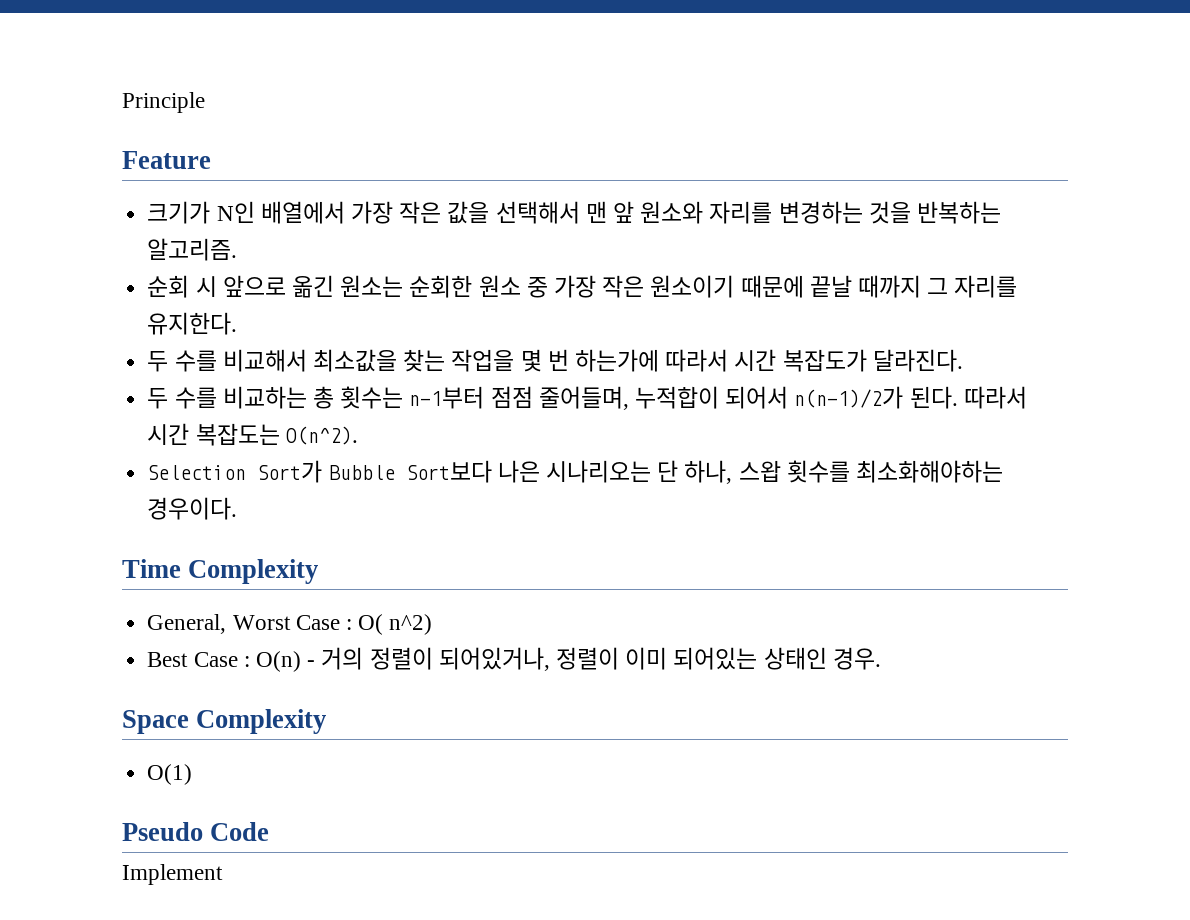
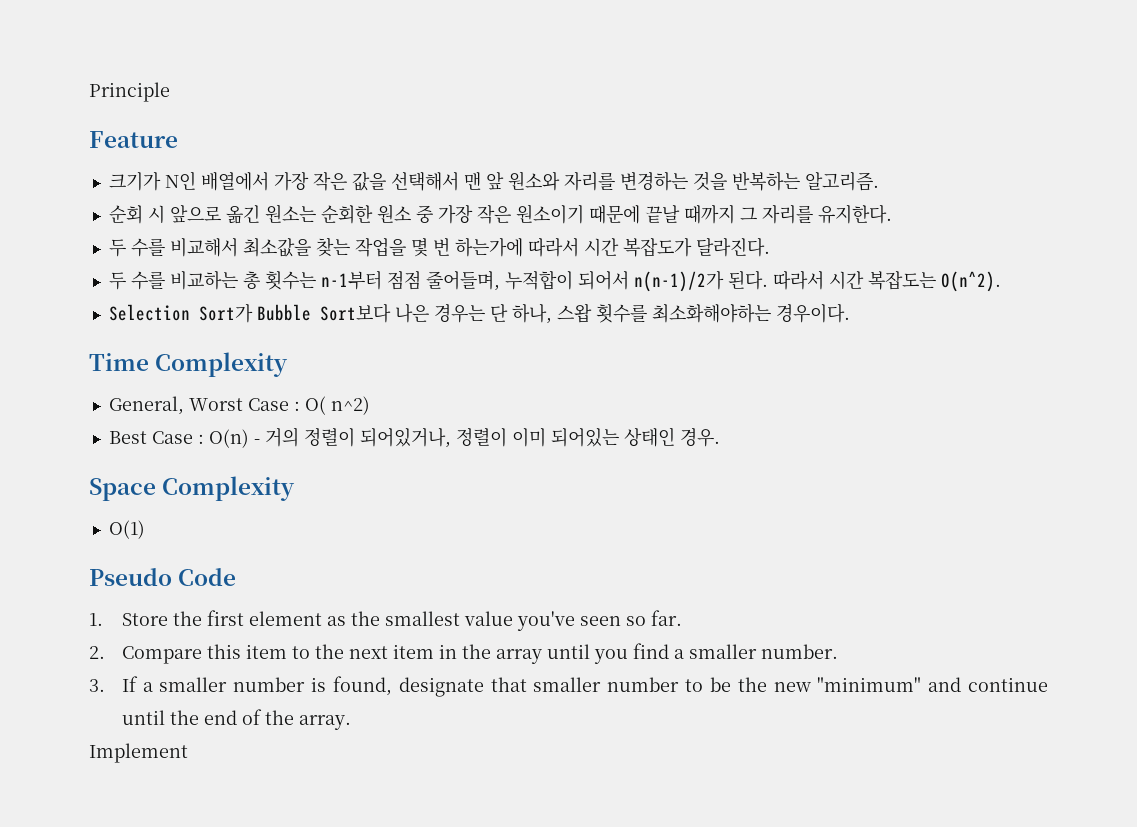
- Selection Sort가 Bubble Sort보다 나은 시나리오는 단 하나, 스왑 횟수를 최소화해야하는 경우이다.
+ Selection Sort가 Bubble Sort보다 나은 경우는 단 하나, 스왑 횟수를 최소화해야하는 경우이다.
+ 1. Store the first element as the smallest value you've seen so far.
+ 2. Compare this item to the next item in the array until you find a smaller number.
+ 3. If a smaller number is found, designate that smaller number to be the new "minimum" and continue until the end of the array.

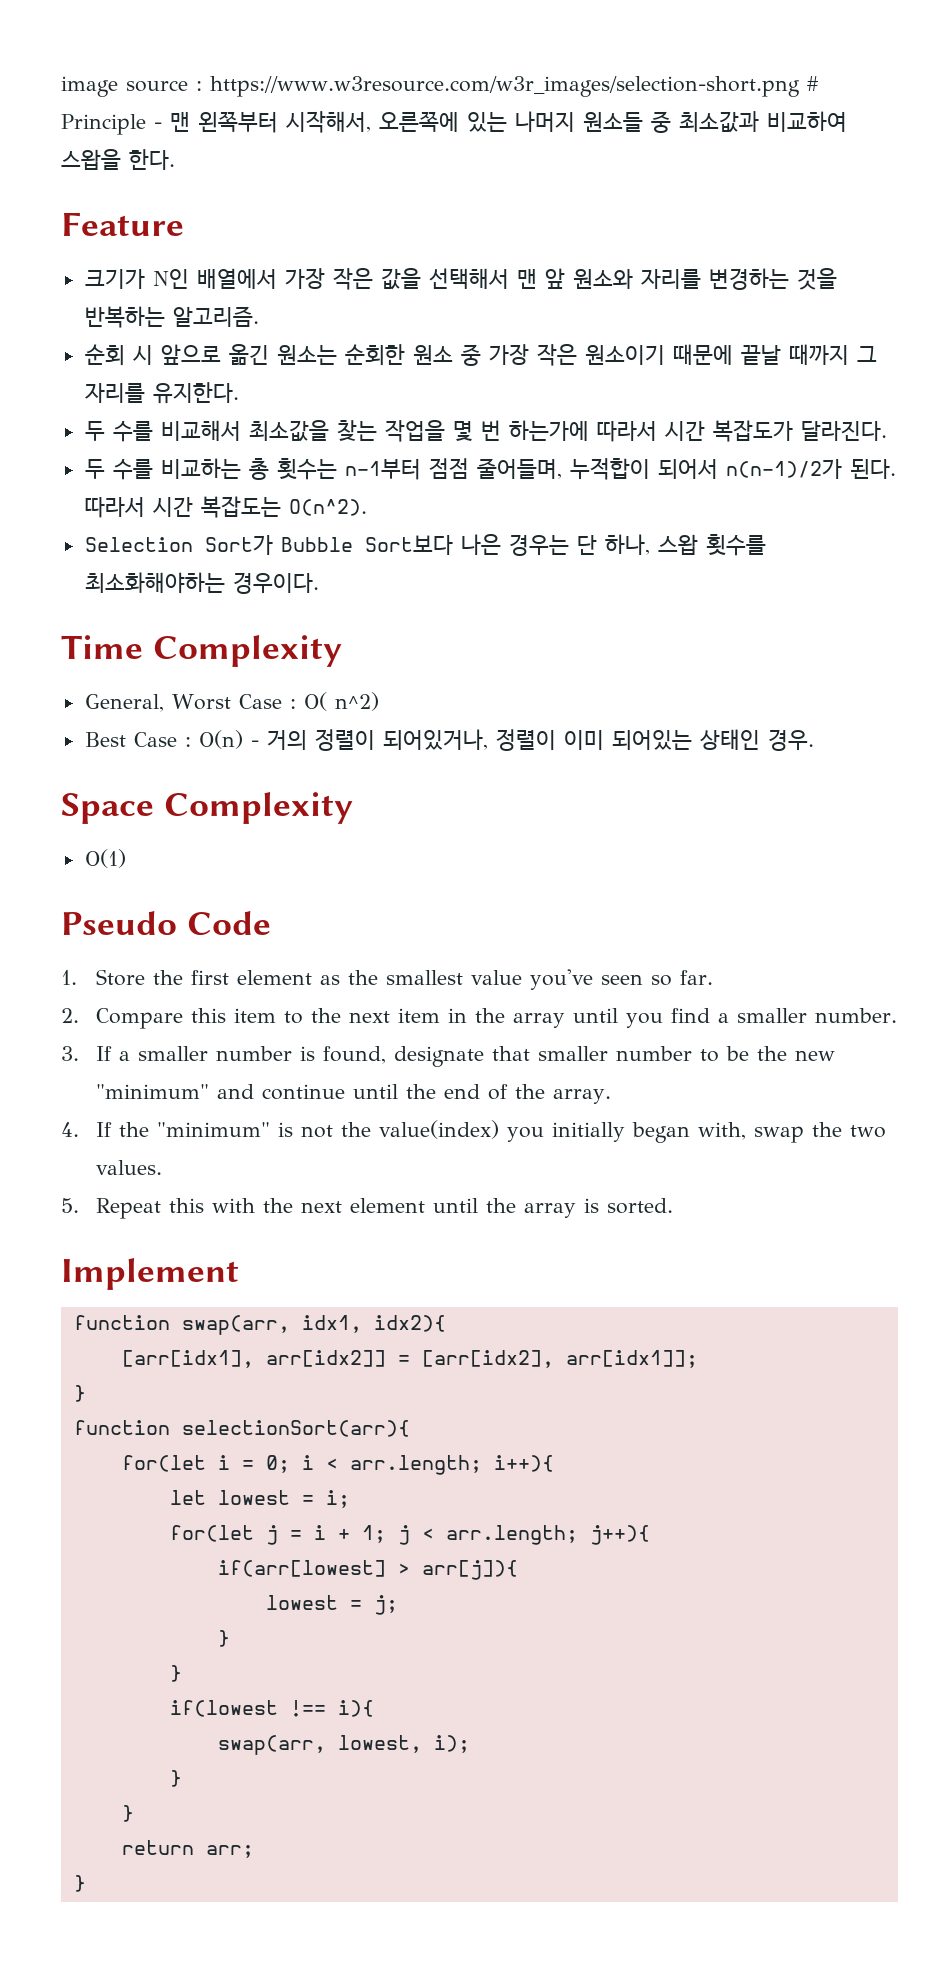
- Principle
+ image source : https://www.w3resource.com/w3r_images/selection-short.png # Principle - 맨 왼쪽부터 시작해서, 오른쪽에 있는 나머지 원소들 중 최소값과 비교하여 스왑을 한다.
+ 4. If the "minimum" is not the value(index) you initially began with, swap the two values.
+ 5. Repeat this with the next element until the array is sorted.
  Implement
+ function swap(arr, idx1, idx2){
+ [arr[idx1], arr[idx2]] = [arr[idx2], arr[idx1]];
+ }
+ function selectionSort(arr){
+ for(let i = 0; i < arr.length; i++){
+ let lowest = i;
+ for(let j = i + 1; j < arr.length; j++){
+ if(arr[lowest] > arr[j]){
+ lowest = j;
+ }
+ }
+ if(lowest !== i){
+ swap(arr, lowest, i);
+ }
+ }
+ return arr;
+ }

